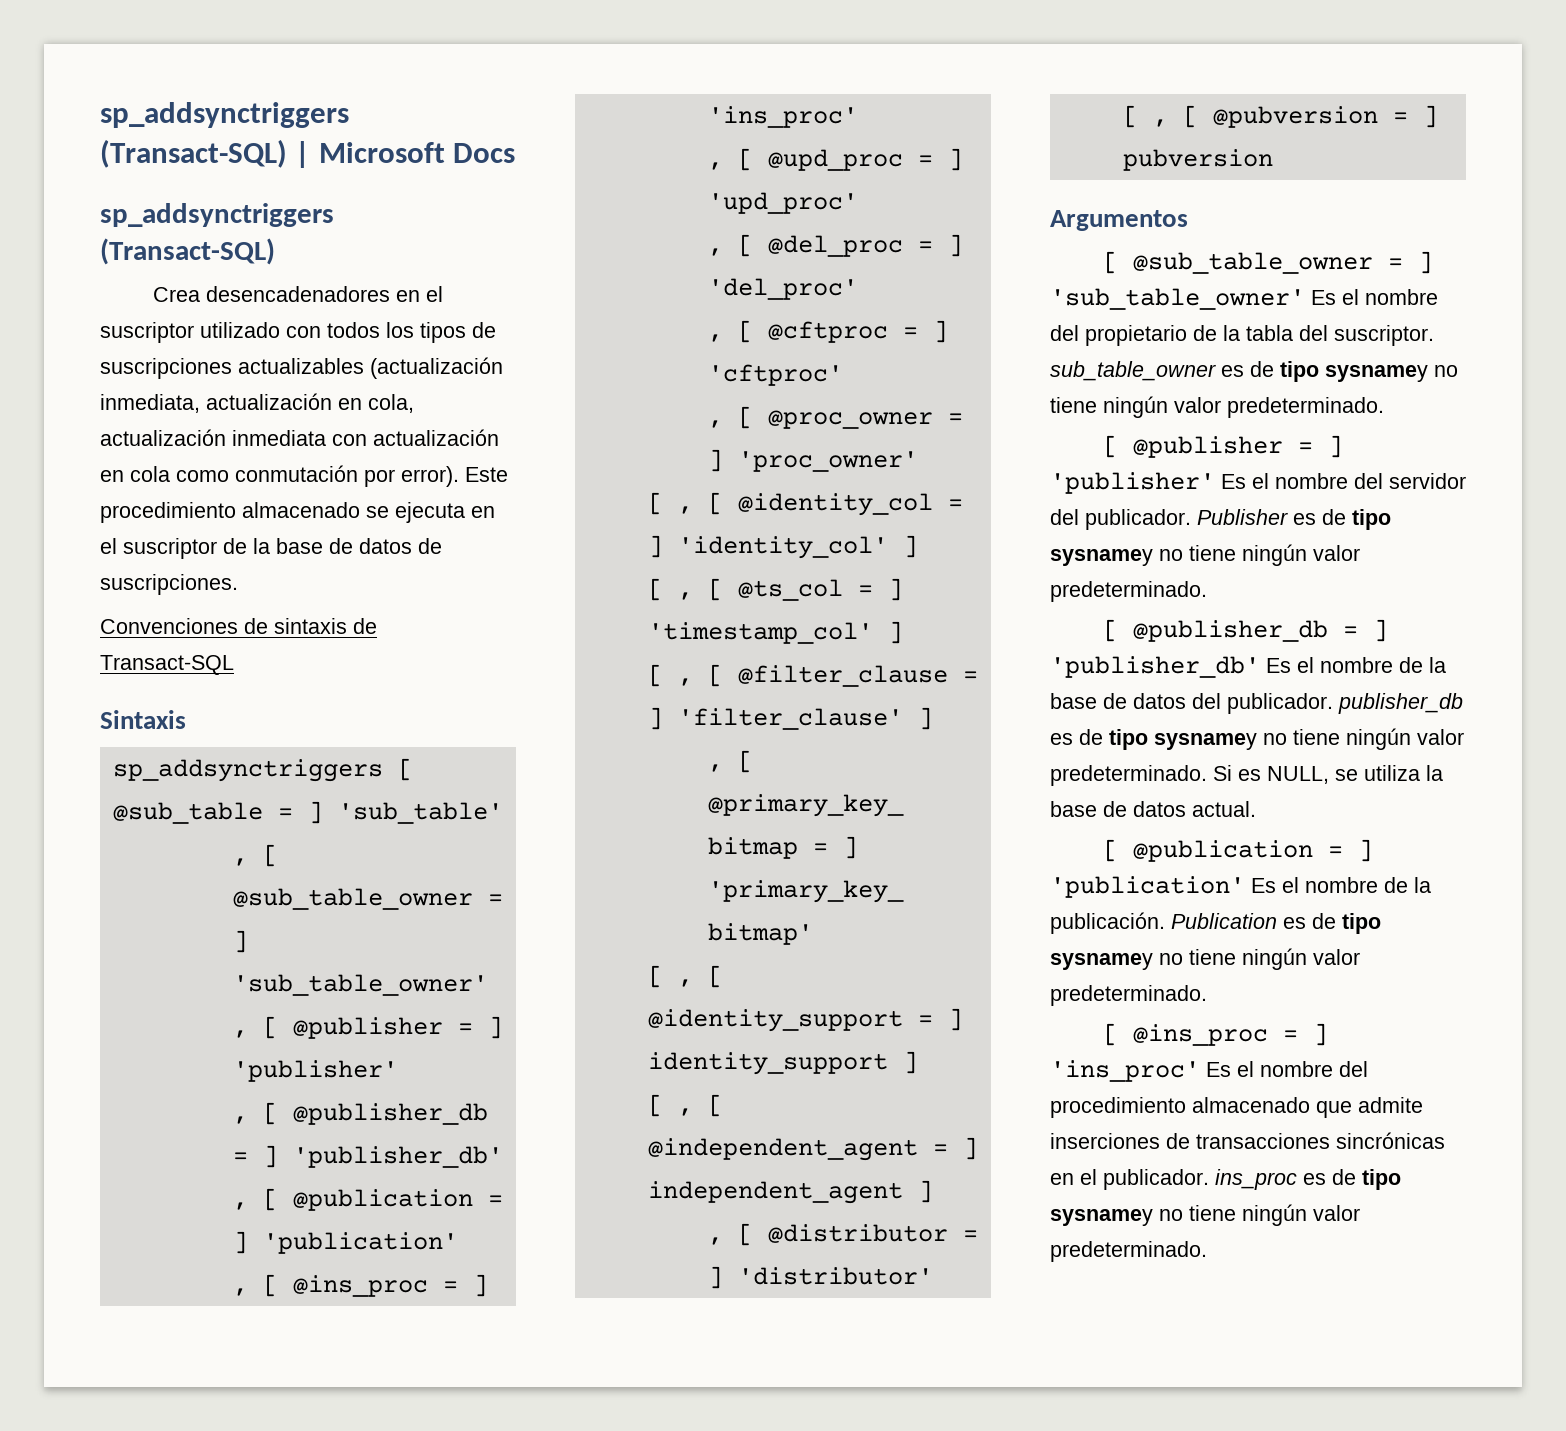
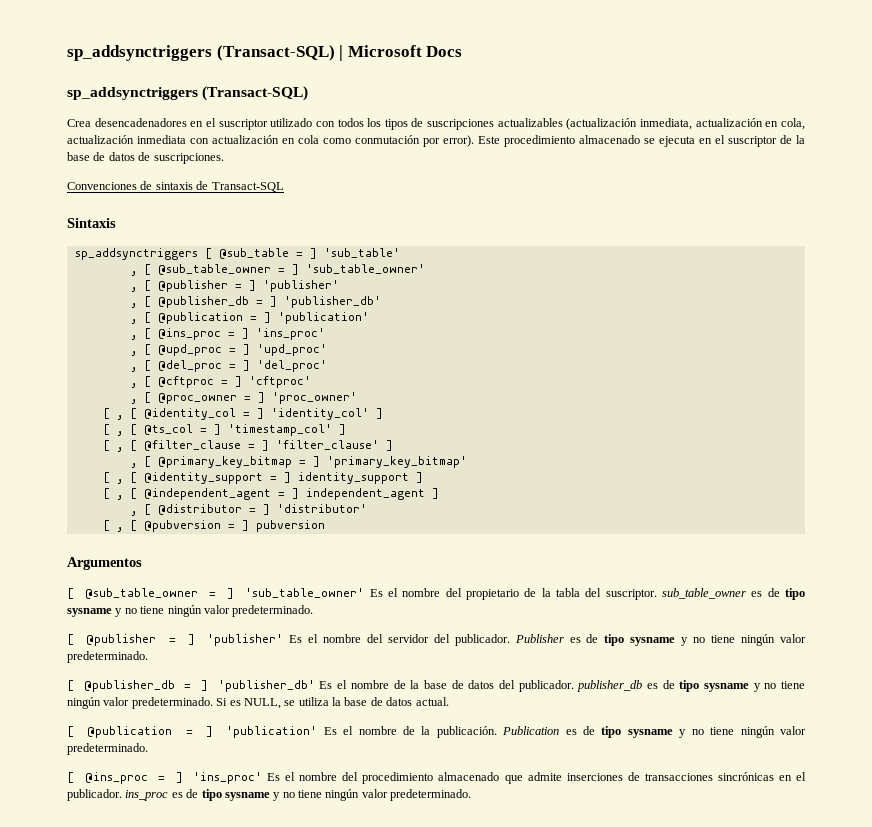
- [ @sub_table_owner = ] 'sub_table_owner' Es el nombre del propietario de la tabla del suscriptor. sub_table_owner es de tipo sysnamey no tiene ningún valor predeterminado.
+ [ @sub_table_owner = ] 'sub_table_owner' Es el nombre del propietario de la tabla del suscriptor. sub_table_owner es de tipo sysname y no tiene ningún valor predeterminado.
- Publisher es de tipo sysnamey no tiene ningún valor predeterminado.
+ Publisher es de tipo sysname y no tiene ningún valor predeterminado.
- [ @publisher_db = ] 'publisher_db' Es el nombre de la base de datos del publicador. publisher_db es de tipo sysnamey no tiene ningún valor predeterminado.
+ [ @publisher_db = ] 'publisher_db' Es el nombre de la base de datos del publicador. publisher_db es de tipo sysname y no tiene ningún valor predeterminado.
- Publication es de tipo sysnamey no tiene ningún valor predeterminado.
+ Publication es de tipo sysname y no tiene ningún valor predeterminado.
- [ @ins_proc = ] 'ins_proc' Es el nombre del procedimiento almacenado que admite inserciones de transacciones sincrónicas en el publicador. ins_proc es de tipo sysnamey no tiene ningún valor predeterminado.
+ [ @ins_proc = ] 'ins_proc' Es el nombre del procedimiento almacenado que admite inserciones de transacciones sincrónicas en el publicador. ins_proc es de tipo sysname y no tiene ningún valor predeterminado.

